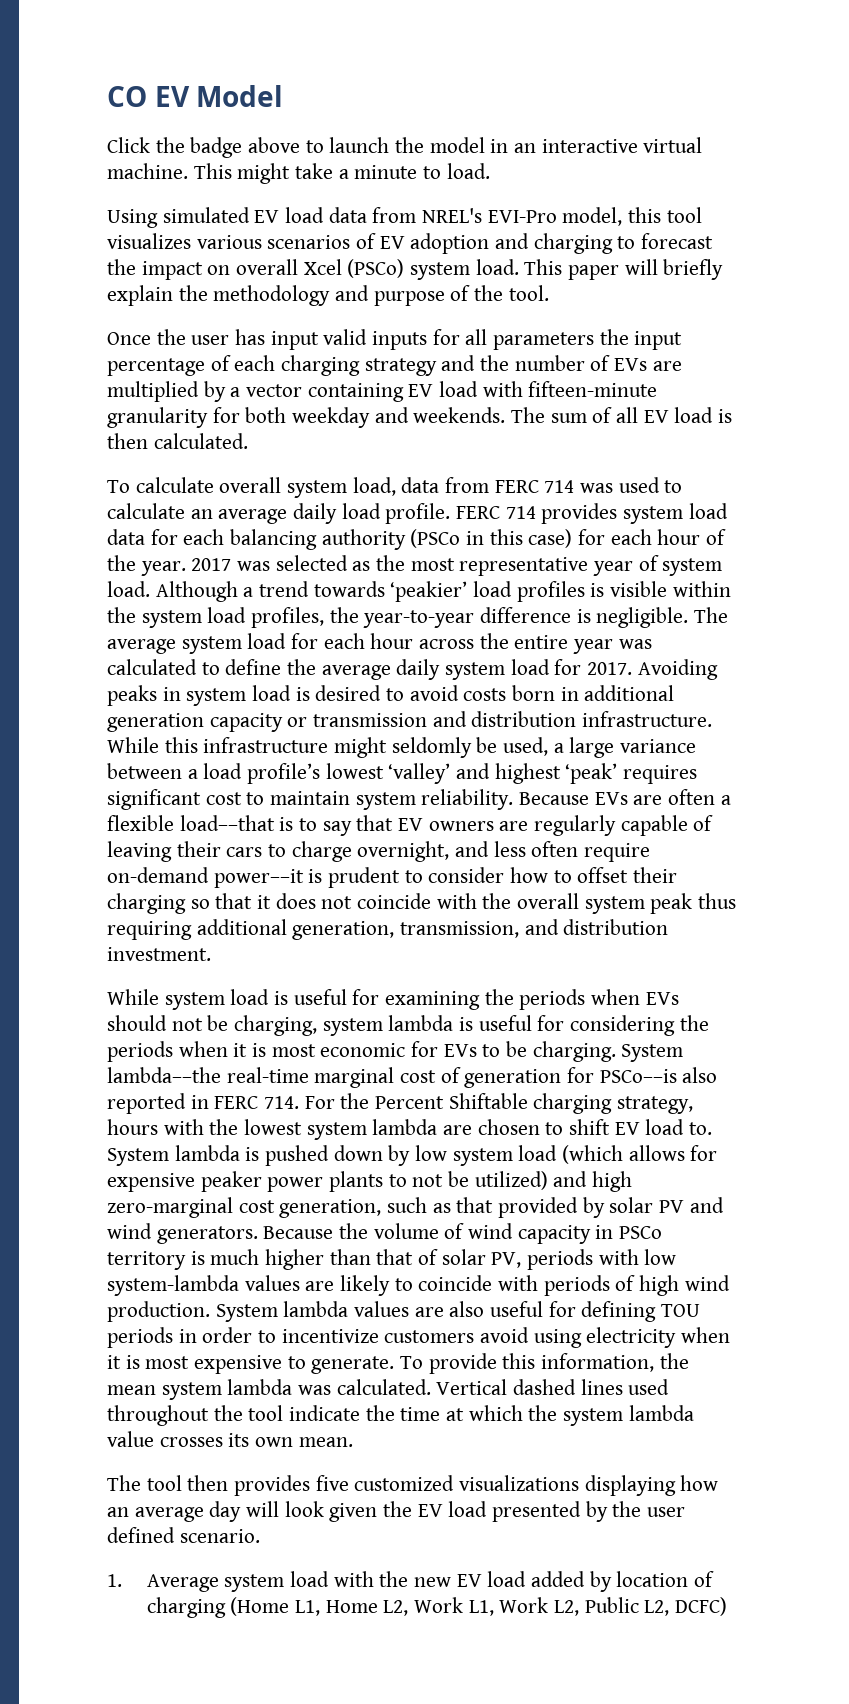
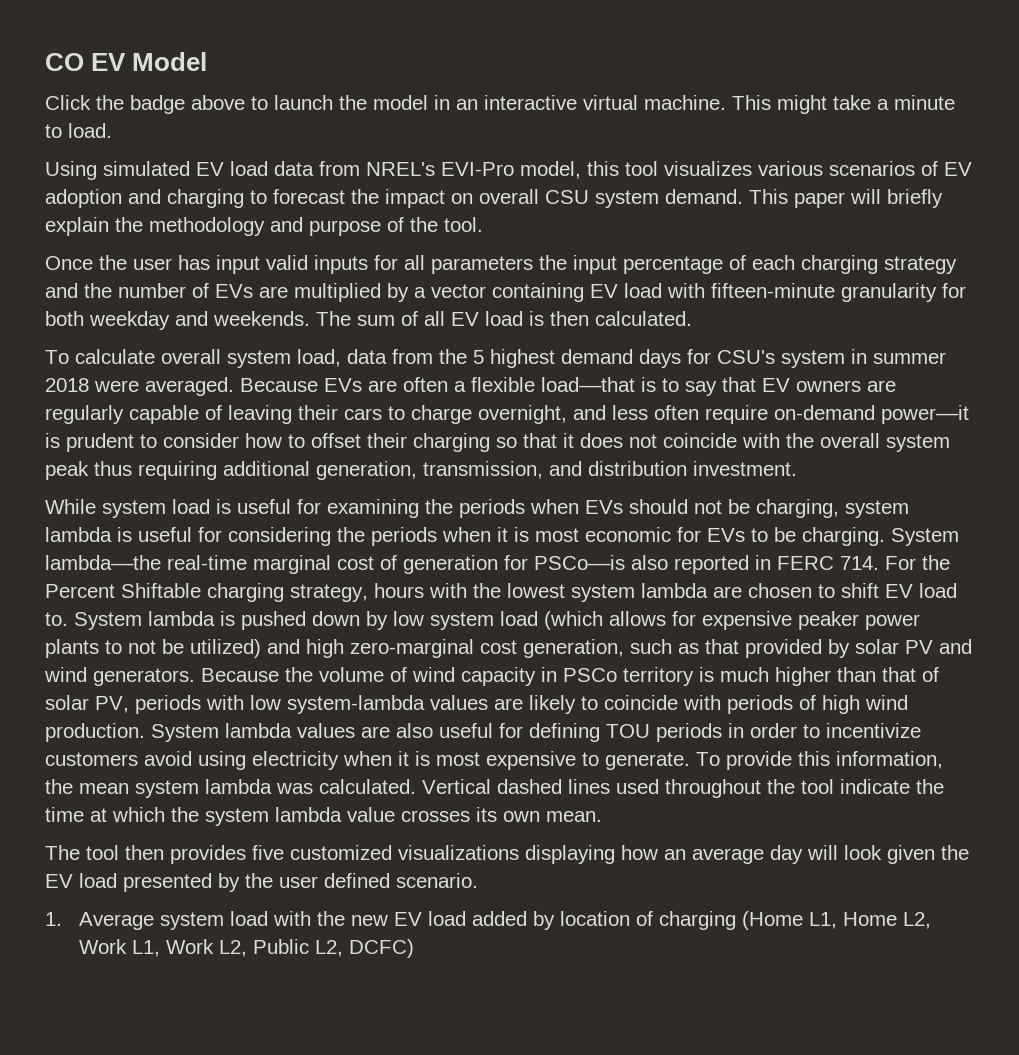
- Using simulated EV load data from NREL's EVI-Pro model, this tool visualizes various scenarios of EV adoption and charging to forecast the impact on overall Xcel (PSCo) system load.
+ Using simulated EV load data from NREL's EVI-Pro model, this tool visualizes various scenarios of EV adoption and charging to forecast the impact on overall CSU system demand.
- To calculate overall system load, data from FERC 714 was used to calculate an average daily load profile. FERC 714 provides system load data for each balancing authority (PSCo in this case) for each hour of the year. 2017 was selected as the most representative year of system load. Although a trend towards ‘peakier’ load profiles is visible within the system load profiles, the year-to-year difference is negligible. The average system load for each hour across the entire year was calculated to define the average daily system load for 2017. Avoiding peaks in system load is desired to avoid costs born in additional generation capacity or transmission and distribution infrastructure. While this infrastructure might seldomly be used, a large variance between a load profile’s lowest ‘valley’ and highest ‘peak’ requires significant cost to maintain system reliability.
+ To calculate overall system load, data from the 5 highest demand days for CSU's system in summer 2018 were averaged.

